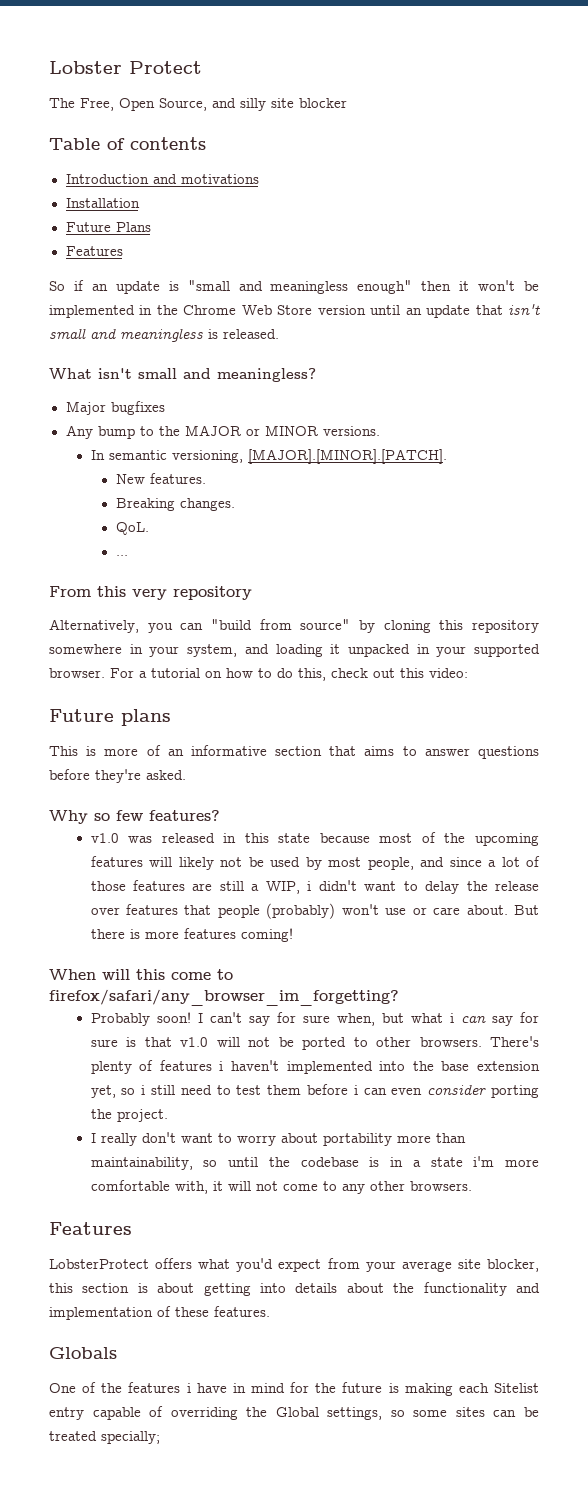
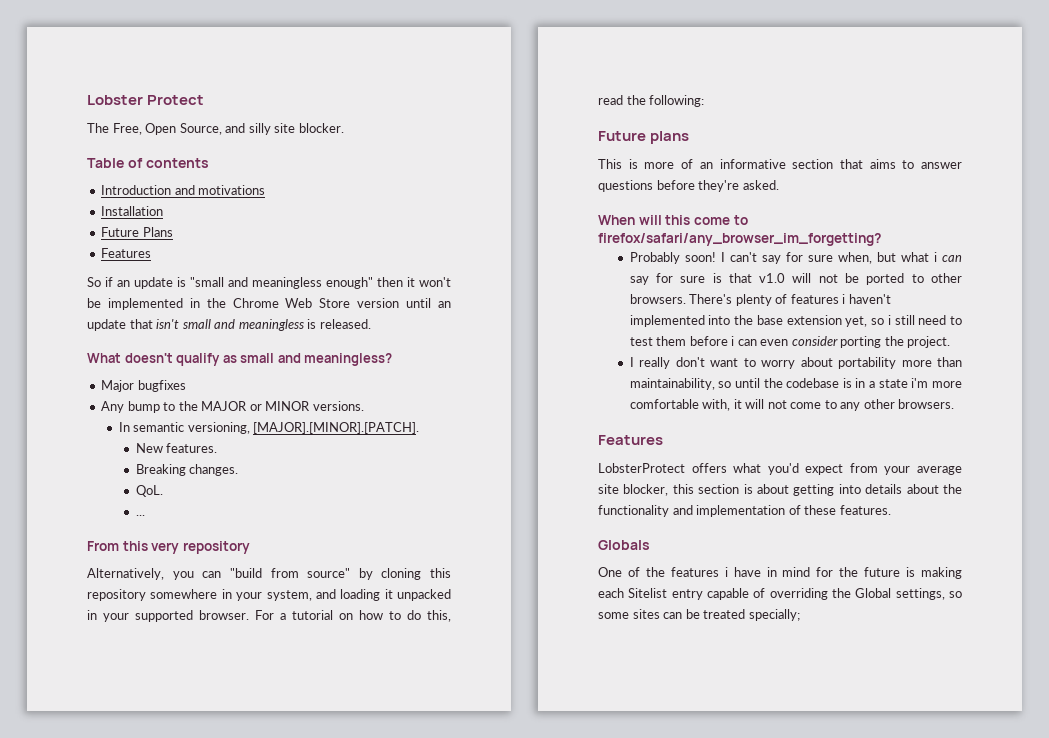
- The Free, Open Source, and silly site blocker
+ The Free, Open Source, and silly site blocker.
- What isn't small and meaningless?
+ What doesn't qualify as small and meaningless?
- For a tutorial on how to do this, check out this video:
+ For a tutorial on how to do this, read the following:
- Why so few features?
- v1.0 was released in this state because most of the upcoming features will likely not be used by most people, and since a lot of those features are still a WIP, i didn't want to delay the release over features that people (probably) won't use or care about. But there is more features coming!

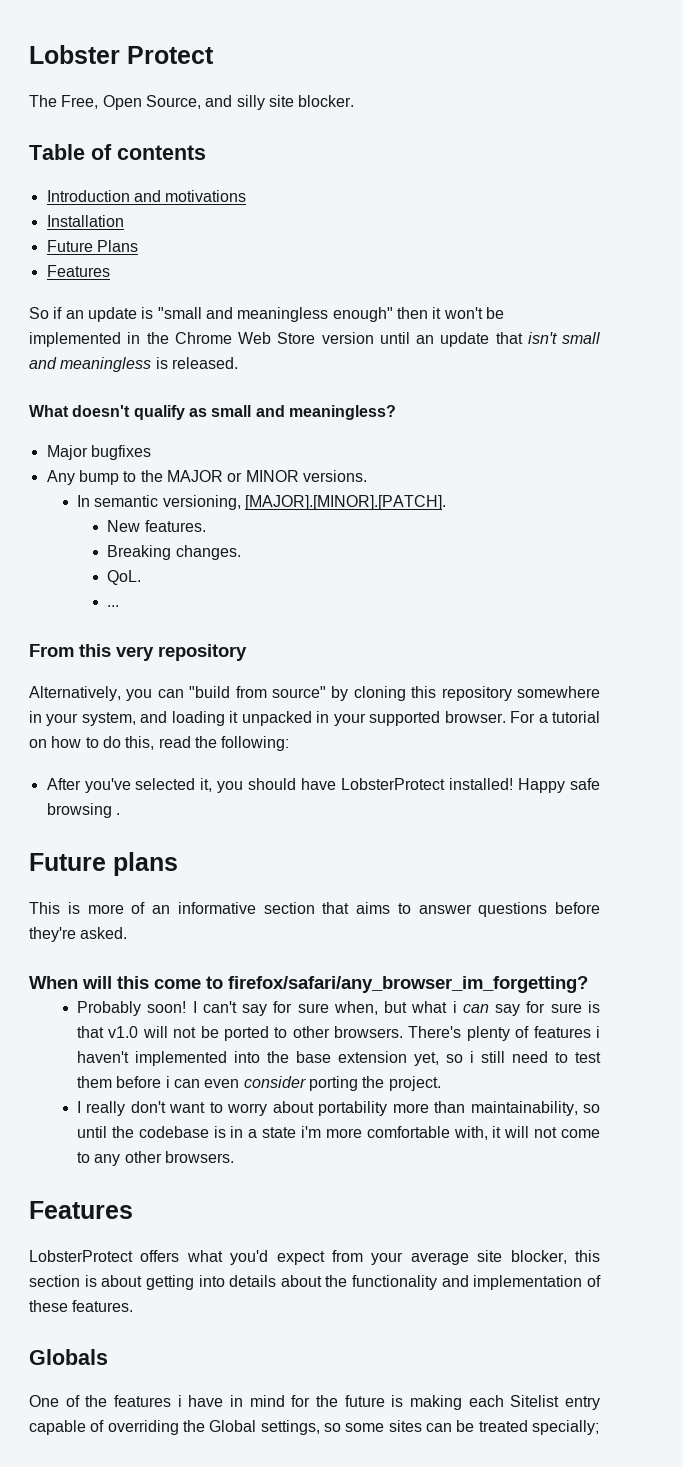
+ After you've selected it, you should have LobsterProtect installed! Happy safe browsing .

